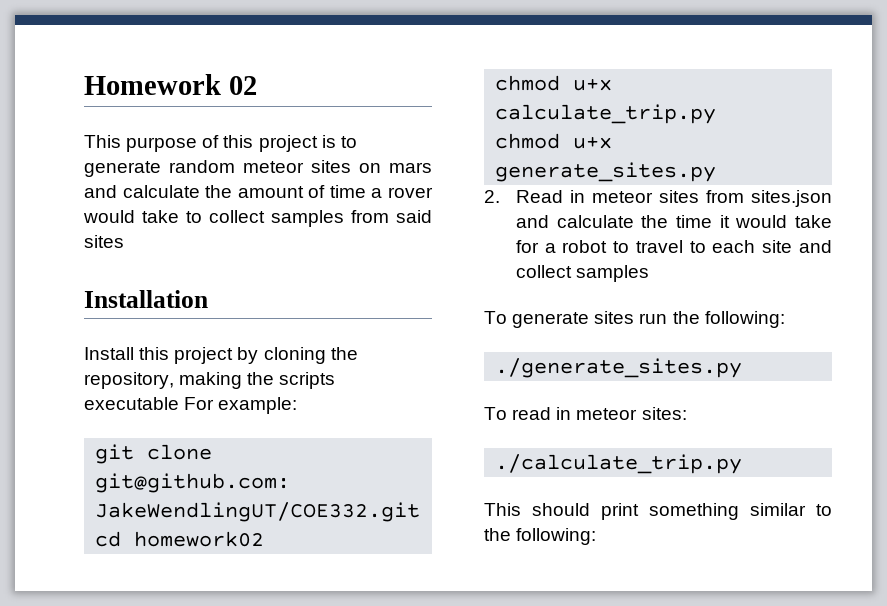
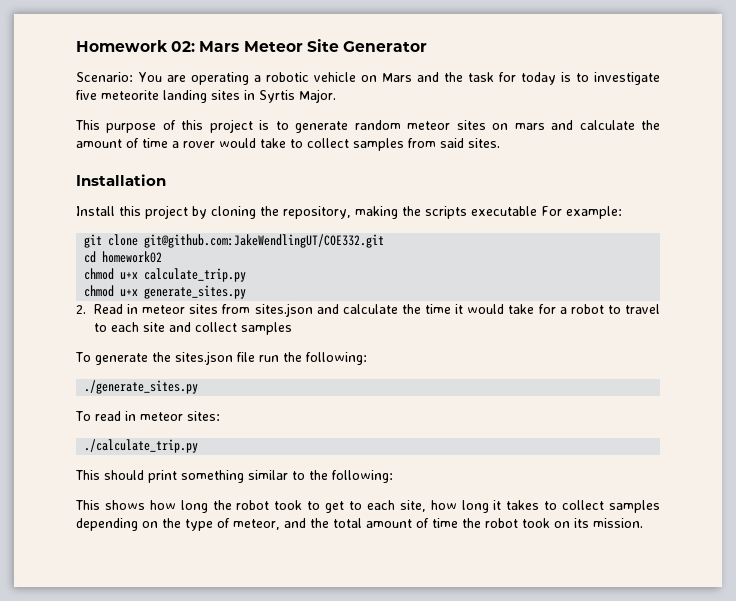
- Homework 02
+ Homework 02: Mars Meteor Site Generator
+ Scenario: You are operating a robotic vehicle on Mars and the task for today is to investigate five meteorite landing sites in Syrtis Major.
- This purpose of this project is to generate random meteor sites on mars and calculate the amount of time a rover would take to collect samples from said sites
+ This purpose of this project is to generate random meteor sites on mars and calculate the amount of time a rover would take to collect samples from said sites.
- To generate sites run the following:
+ To generate the sites.json file run the following:
+ This shows how long the robot took to get to each site, how long it takes to collect samples depending on the type of meteor, and the total amount of time the robot took on its mission.

